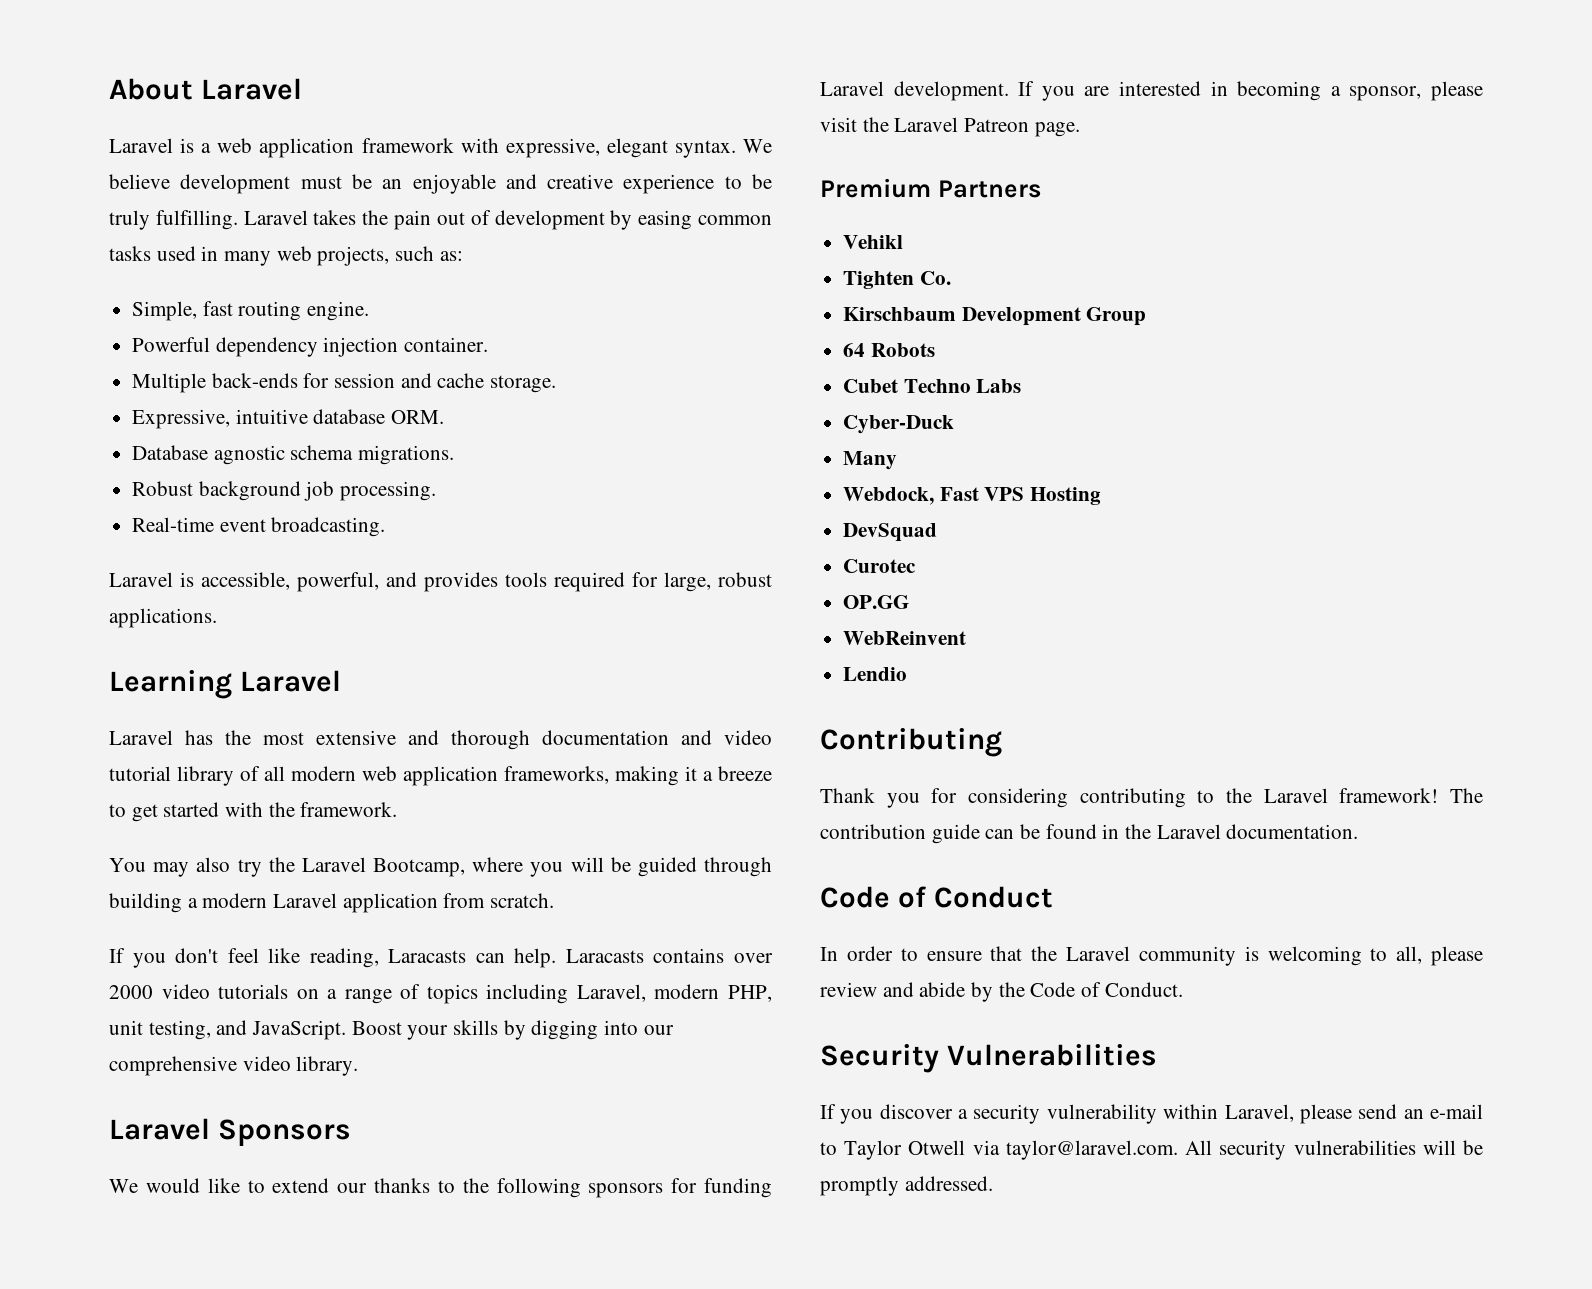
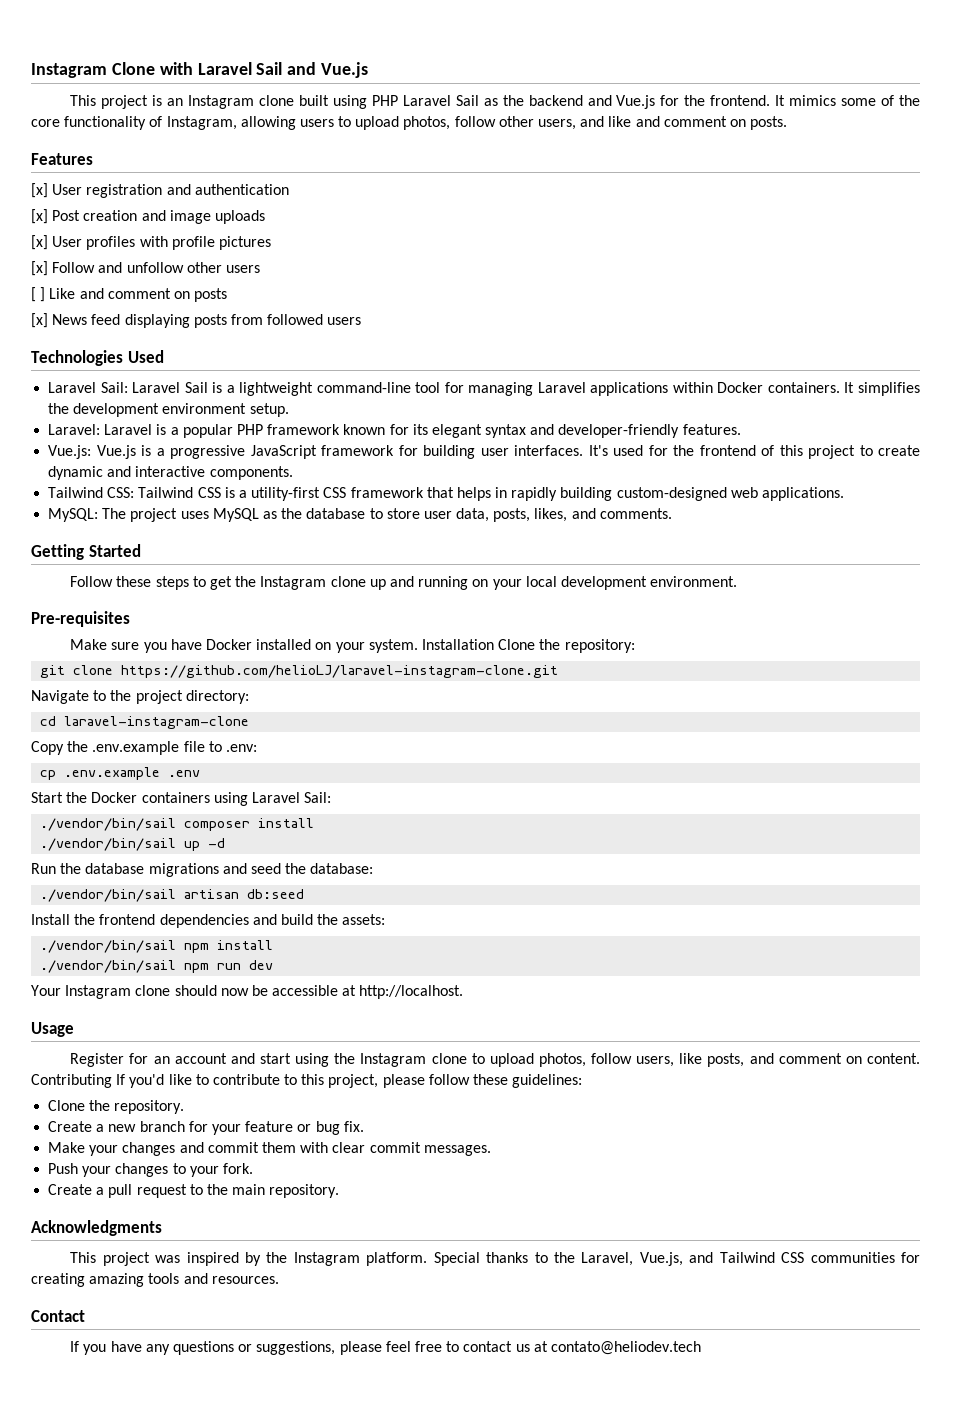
- About Laravel
- Laravel is a web application framework with expressive, elegant syntax. We believe development must be an enjoyable and creative experience to be truly fulfilling. Laravel takes the pain out of development by easing common tasks used in many web projects, such as:
- Simple, fast routing engine.
- Powerful dependency injection container.
- Multiple back-ends for session and cache storage.
- Expressive, intuitive database ORM.
- Database agnostic schema migrations.
- Robust background job processing.
- Real-time event broadcasting.
- Laravel is accessible, powerful, and provides tools required for large, robust applications.
- Learning Laravel
- Laravel has the most extensive and thorough documentation and video tutorial library of all modern web application frameworks, making it a breeze to get started with the framework.
- You may also try the Laravel Bootcamp, where you will be guided through building a modern Laravel application from scratch.
- If you don't feel like reading, Laracasts can help. Laracasts contains over 2000 video tutorials on a range of topics including Laravel, modern PHP, unit testing, and JavaScript. Boost your skills by digging into our comprehensive video library.
- Laravel Sponsors
- We would like to extend our thanks to the following sponsors for funding Laravel development. If you are interested in becoming a sponsor, please visit the Laravel Patreon page.
- Premium Partners
- Vehikl
- Tighten Co.
- Kirschbaum Development Group
- 64 Robots
- Cubet Techno Labs
- Cyber-Duck
- Many
- Webdock, Fast VPS Hosting
- DevSquad
- Curotec
- OP.GG
- WebReinvent
- Lendio
- Contributing
- Thank you for considering contributing to the Laravel framework! The contribution guide can be found in the Laravel documentation.
- Code of Conduct
- In order to ensure that the Laravel community is welcoming to all, please review and abide by the Code of Conduct.
- Security Vulnerabilities
- If you discover a security vulnerability within Laravel, please send an e-mail to Taylor Otwell via taylor@laravel.com. All security vulnerabilities will be promptly addressed.
+ Instagram Clone with Laravel Sail and Vue.js
+ This project is an Instagram clone built using PHP Laravel Sail as the backend and Vue.js for the frontend. It mimics some of the core functionality of Instagram, allowing users to upload photos, follow other users, and like and comment on posts.
+ Features
+ [x] User registration and authentication
+ [x] Post creation and image uploads
+ [x] User profiles with profile pictures
+ [x] Follow and unfollow other users
+ [ ] Like and comment on posts
+ [x] News feed displaying posts from followed users
+ Technologies Used
+ Laravel Sail: Laravel Sail is a lightweight command-line tool for managing Laravel applications within Docker containers. It simplifies the development environment setup.
+ Laravel: Laravel is a popular PHP framework known for its elegant syntax and developer-friendly features.
+ Vue.js: Vue.js is a progressive JavaScript framework for building user interfaces. It's used for the frontend of this project to create dynamic and interactive components.
+ Tailwind CSS: Tailwind CSS is a utility-first CSS framework that helps in rapidly building custom-designed web applications.
+ MySQL: The project uses MySQL as the database to store user data, posts, likes, and comments.
+ Getting Started
+ Follow these steps to get the Instagram clone up and running on your local development environment.
+ Pre-requisites
+ Make sure you have Docker installed on your system. Installation Clone the repository:
+ git clone https://github.com/helioLJ/laravel-instagram-clone.git
+ Navigate to the project directory:
+ cd laravel-instagram-clone
+ Copy the .env.example file to .env:
+ cp .env.example .env
+ Start the Docker containers using Laravel Sail:
+ ./vendor/bin/sail composer install
+ ./vendor/bin/sail up -d
+ Run the database migrations and seed the database:
+ ./vendor/bin/sail artisan db:seed
+ Install the frontend dependencies and build the assets:
+ ./vendor/bin/sail npm install
+ ./vendor/bin/sail npm run dev
+ Your Instagram clone should now be accessible at http://localhost.
+ Usage
+ Register for an account and start using the Instagram clone to upload photos, follow users, like posts, and comment on content. Contributing If you'd like to contribute to this project, please follow these guidelines:
+ Clone the repository.
+ Create a new branch for your feature or bug fix.
+ Make your changes and commit them with clear commit messages.
+ Push your changes to your fork.
+ Create a pull request to the main repository.
+ Acknowledgments
+ This project was inspired by the Instagram platform. Special thanks to the Laravel, Vue.js, and Tailwind CSS communities for creating amazing tools and resources.
+ Contact
+ If you have any questions or suggestions, please feel free to contact us at contato@heliodev.tech

